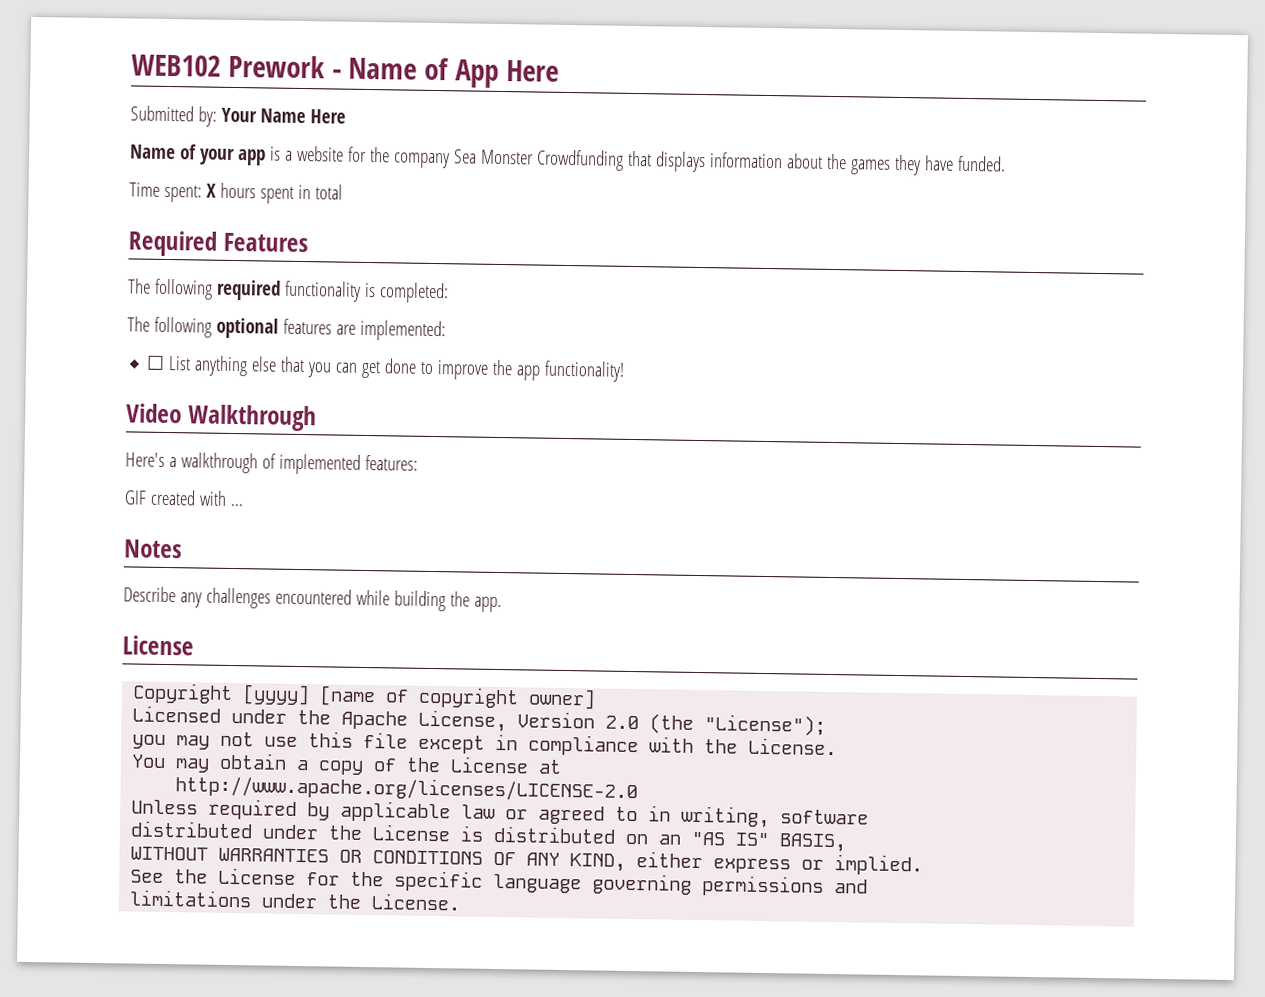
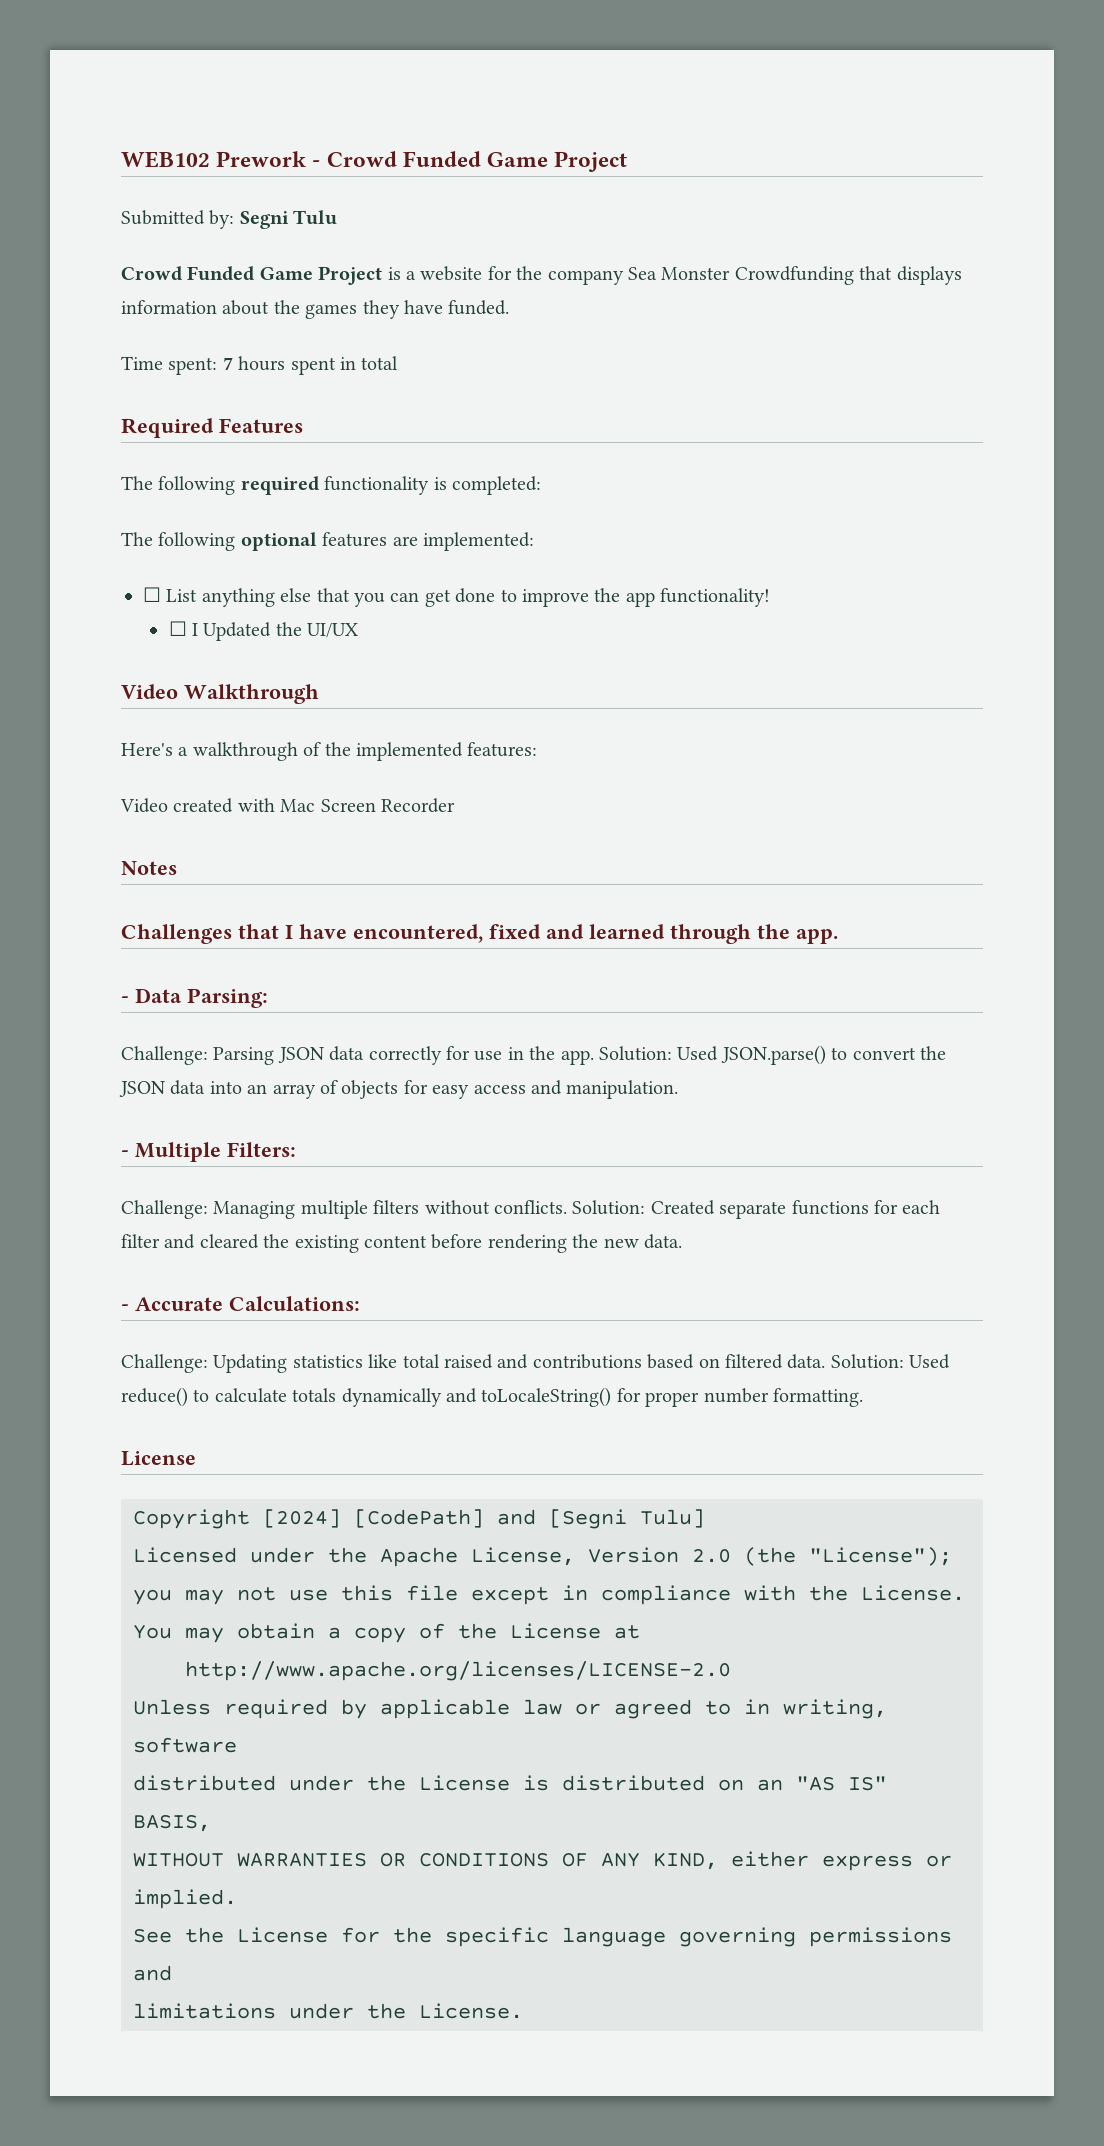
- WEB102 Prework - Name of App Here
- Submitted by: Your Name Here
- Name of your app is a website for the company Sea Monster Crowdfunding that displays information about the games they have funded.
+ WEB102 Prework - Crowd Funded Game Project
+ Submitted by: Segni Tulu
+ Crowd Funded Game Project is a website for the company Sea Monster Crowdfunding that displays information about the games they have funded.
- Time spent: X hours spent in total
+ Time spent: 7 hours spent in total
+ ☐ I Updated the UI/UX
- Here's a walkthrough of implemented features:
+ Here's a walkthrough of the implemented features:
- GIF created with ...
+ Video created with Mac Screen Recorder
  Notes
- Describe any challenges encountered while building the app.
+ Challenges that I have encountered, fixed and learned through the app.
+ - Data Parsing:
+ Challenge: Parsing JSON data correctly for use in the app. Solution: Used JSON.parse() to convert the JSON data into an array of objects for easy access and manipulation.
+ - Multiple Filters:
+ Challenge: Managing multiple filters without conflicts. Solution: Created separate functions for each filter and cleared the existing content before rendering the new data.
+ - Accurate Calculations:
+ Challenge: Updating statistics like total raised and contributions based on filtered data. Solution: Used reduce() to calculate totals dynamically and toLocaleString() for proper number formatting.
  License
- Copyright [yyyy] [name of copyright owner]
+ Copyright [2024] [CodePath] and [Segni Tulu]

